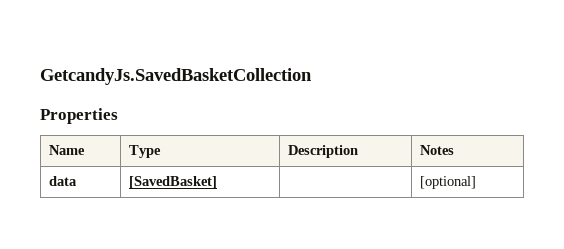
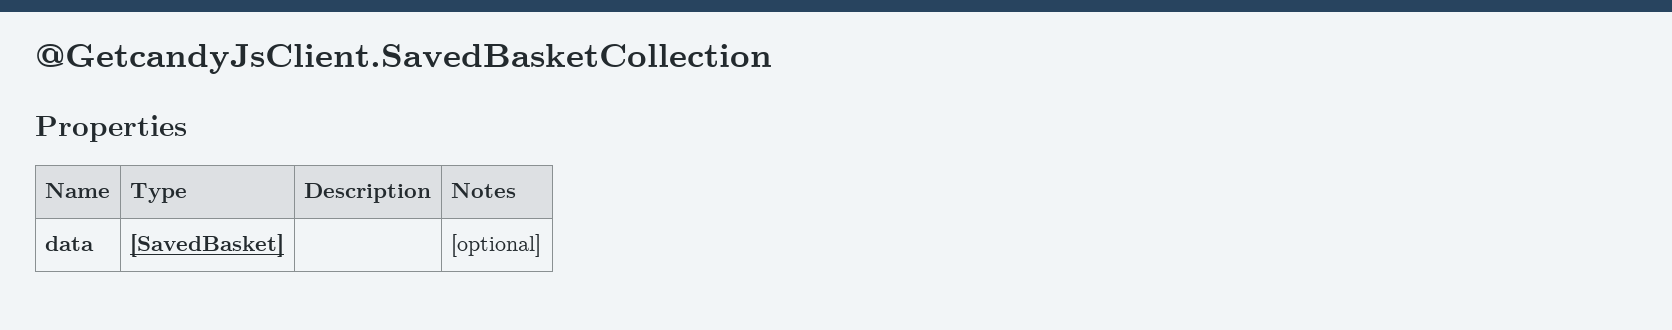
- GetcandyJs.SavedBasketCollection
+ @GetcandyJsClient.SavedBasketCollection

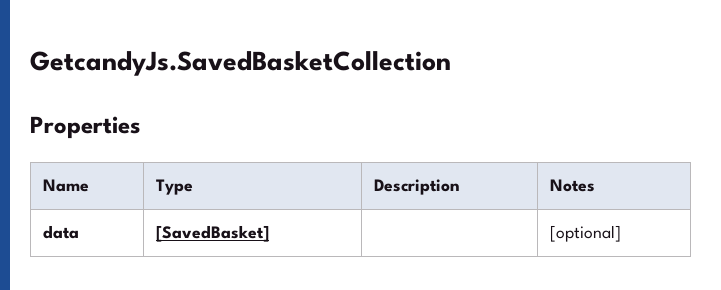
- @GetcandyJsClient.SavedBasketCollection
+ GetcandyJs.SavedBasketCollection

